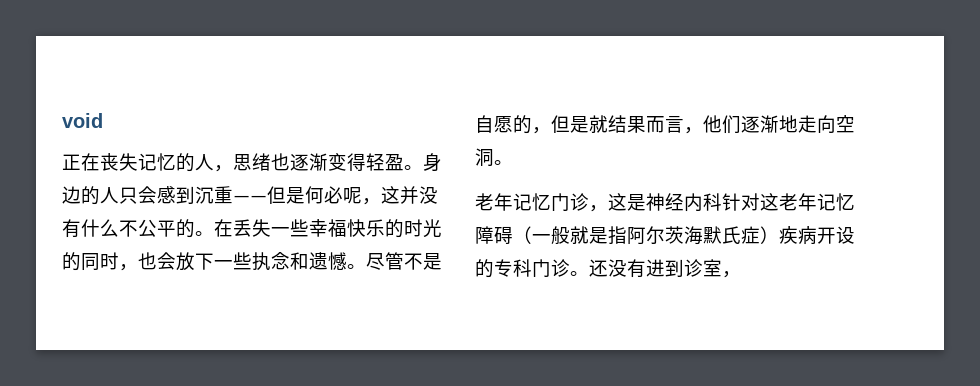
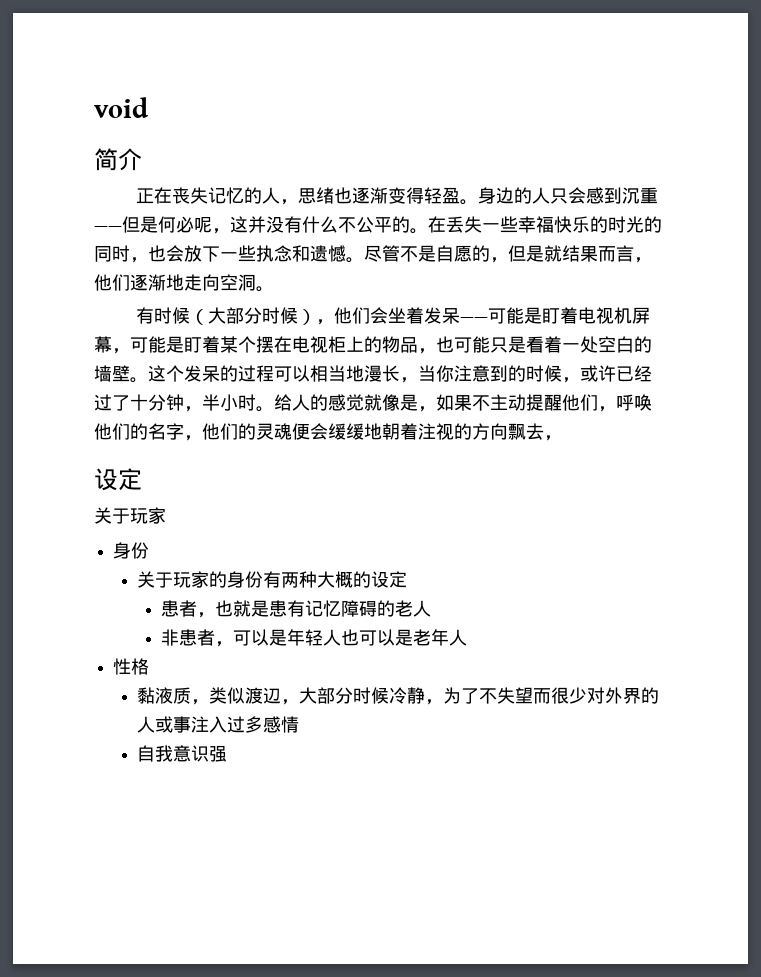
+ 简介
- 老年记忆门诊，这是神经内科针对这老年记忆障碍（一般就是指阿尔茨海默氏症）疾病开设的专科门诊。还没有进到诊室，
+ 有时候（大部分时候），他们会坐着发呆——可能是盯着电视机屏幕，可能是盯着某个摆在电视柜上的物品，也可能只是看着一处空白的墙壁。这个发呆的过程可以相当地漫长，当你注意到的时候，或许已经过了十分钟，半小时。给人的感觉就像是，如果不主动提醒他们，呼唤他们的名字，他们的灵魂便会缓缓地朝着注视的方向飘去，
+ 设定
+ 关于玩家
+ 身份
+ 关于玩家的身份有两种大概的设定
+ 患者，也就是患有记忆障碍的老人
+ 非患者，可以是年轻人也可以是老年人
+ 性格
+ 黏液质，类似渡辺，大部分时候冷静，为了不失望而很少对外界的人或事注入过多感情
+ 自我意识强

